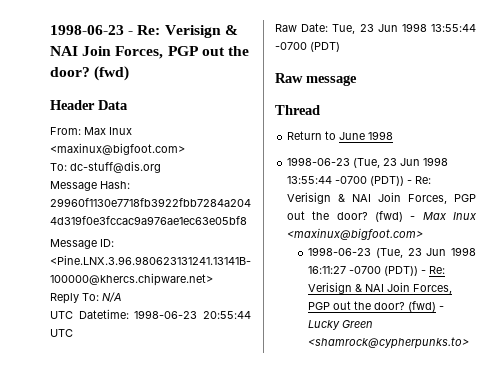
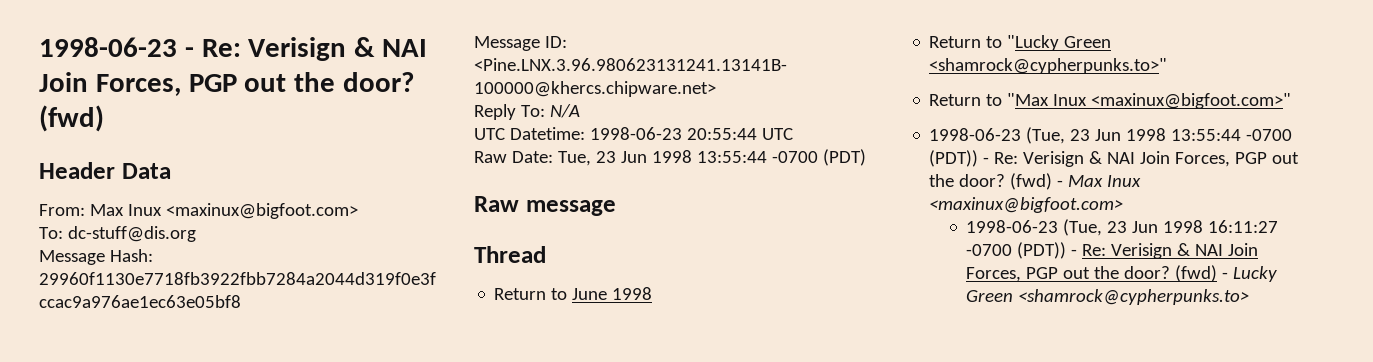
+ Return to "Lucky Green <shamrock@cypherpunks.to>"
+ Return to "Max Inux <maxinux@bigfoot.com>"

